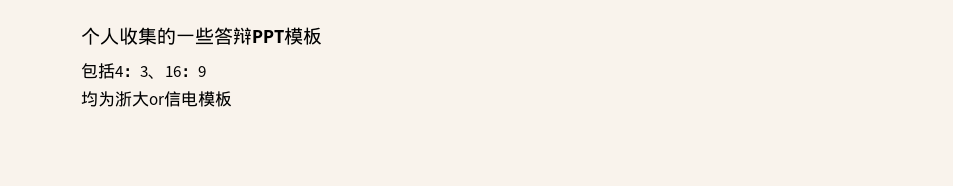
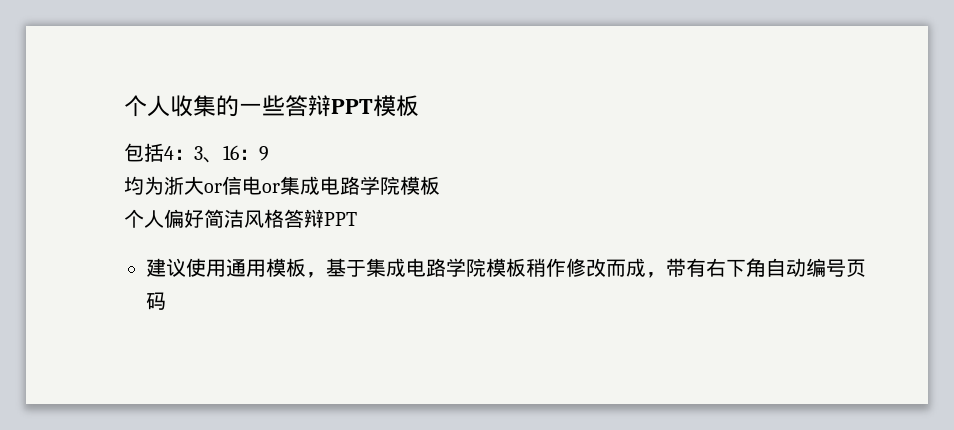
- 均为浙大or信电模板
+ 均为浙大or信电or集成电路学院模板
+ 个人偏好简洁风格答辩PPT
+ 建议使用通用模板，基于集成电路学院模板稍作修改而成，带有右下角自动编号页码

